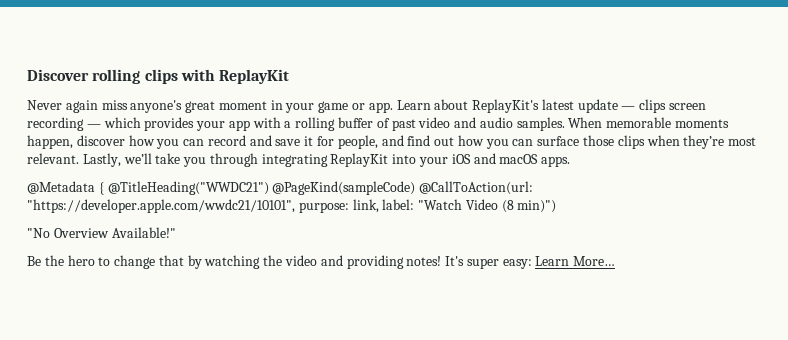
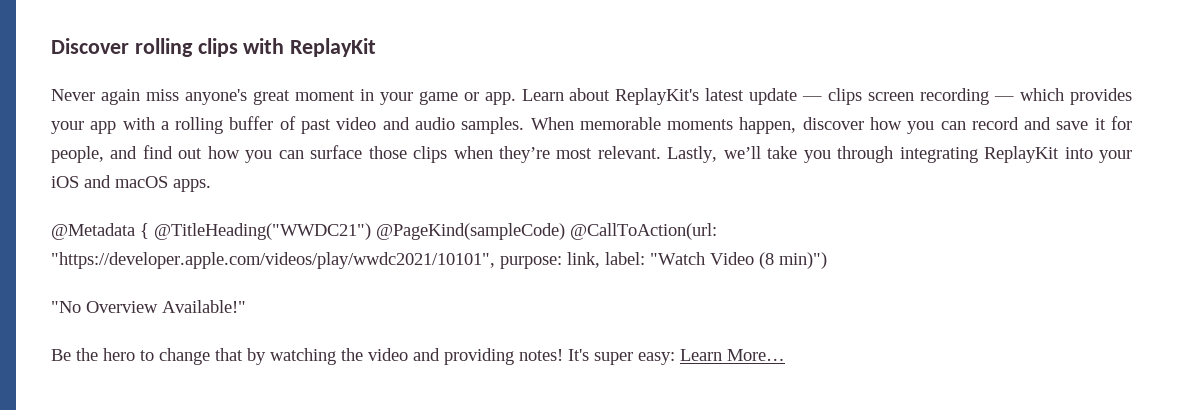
- @Metadata { @TitleHeading("WWDC21") @PageKind(sampleCode) @CallToAction(url: "https://developer.apple.com/wwdc21/10101", purpose: link, label: "Watch Video (8 min)")
+ @Metadata { @TitleHeading("WWDC21") @PageKind(sampleCode) @CallToAction(url: "https://developer.apple.com/videos/play/wwdc2021/10101", purpose: link, label: "Watch Video (8 min)")

